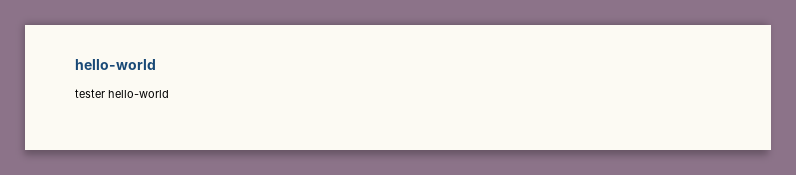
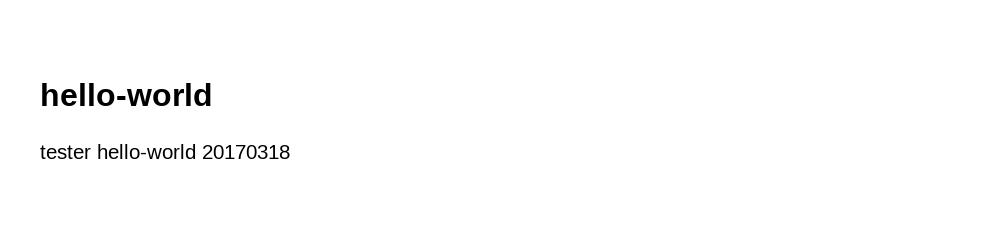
- tester hello-world
+ tester hello-world 20170318

